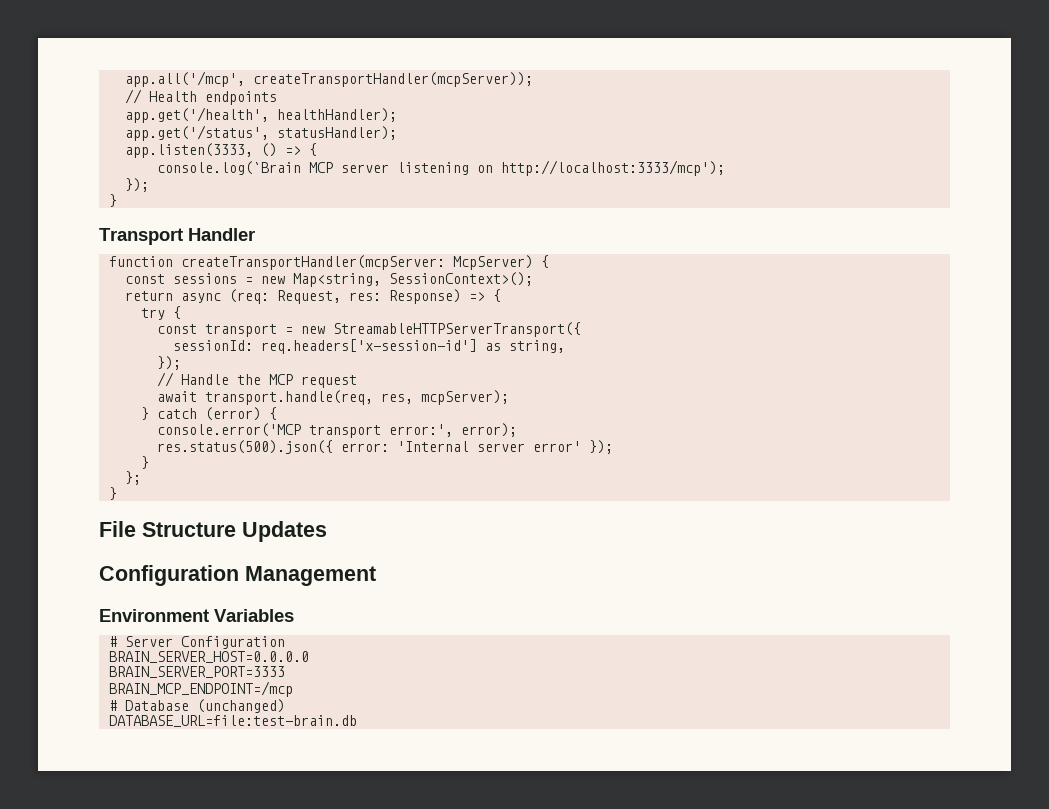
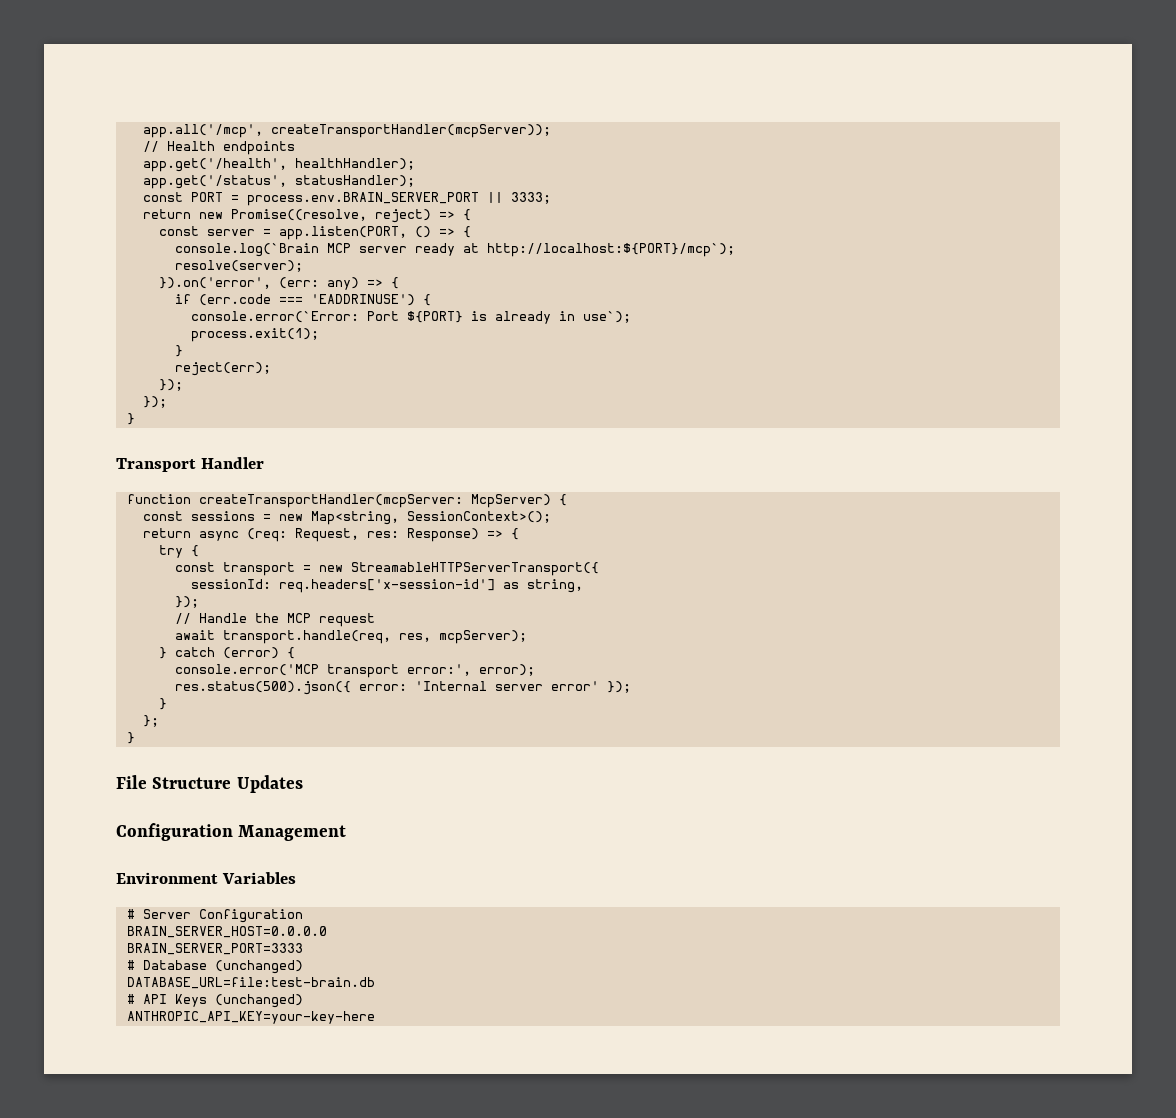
- app.listen(3333, () => {
+ const PORT = process.env.BRAIN_SERVER_PORT || 3333;
+ return new Promise((resolve, reject) => {
+ const server = app.listen(PORT, () => {
- console.log(`Brain MCP server listening on http://localhost:3333/mcp');
+ console.log(`Brain MCP server ready at http://localhost:${PORT}/mcp`);
+ resolve(server);
+ }).on('error', (err: any) => {
+ if (err.code === 'EADDRINUSE') {
+ console.error(`Error: Port ${PORT} is already in use`);
+ process.exit(1);
+ }
+ reject(err);
+ });
- BRAIN_MCP_ENDPOINT=/mcp
+ # API Keys (unchanged)
+ ANTHROPIC_API_KEY=your-key-here

